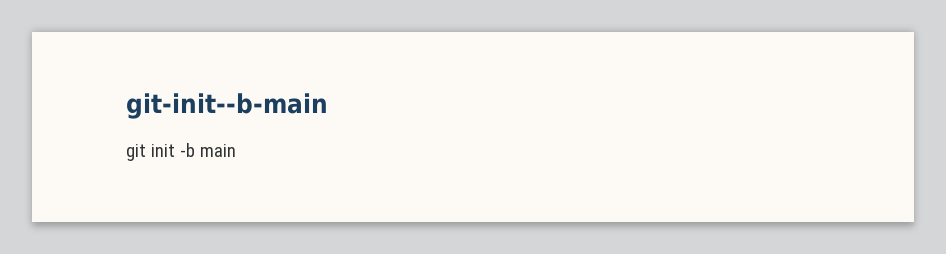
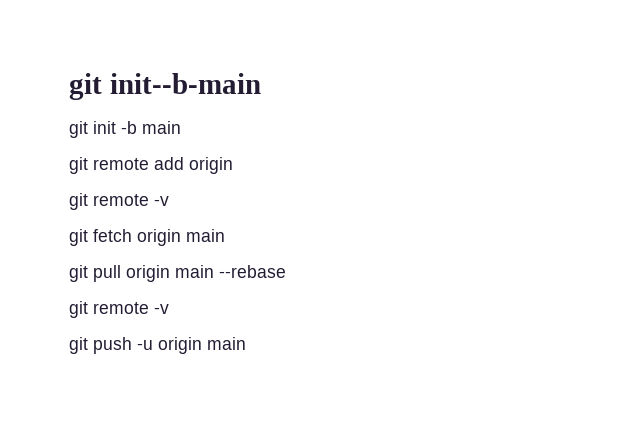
- git-init--b-main
+ git init--b-main
+ git remote add origin
+ git remote -v
+ git fetch origin main
+ git pull origin main --rebase
+ git remote -v
+ git push -u origin main

